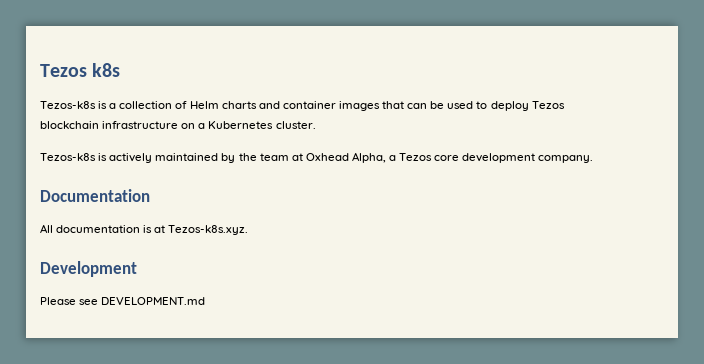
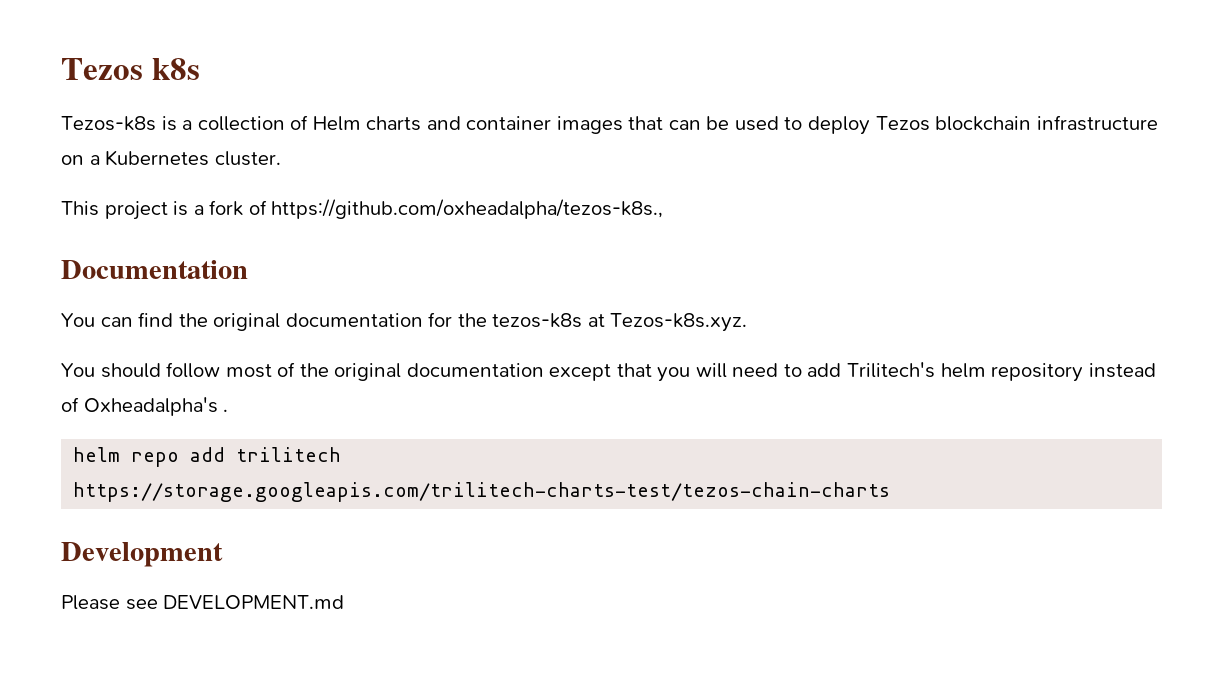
- Tezos-k8s is actively maintained by the team at Oxhead Alpha, a Tezos core development company.
+ This project is a fork of https://github.com/oxheadalpha/tezos-k8s.,
  Documentation
- All documentation is at Tezos-k8s.xyz.
+ You can find the original documentation for the tezos-k8s at Tezos-k8s.xyz.
+ You should follow most of the original documentation except that you will need to add Trilitech's helm repository instead of Oxheadalpha's .
+ helm repo add trilitech https://storage.googleapis.com/trilitech-charts-test/tezos-chain-charts

